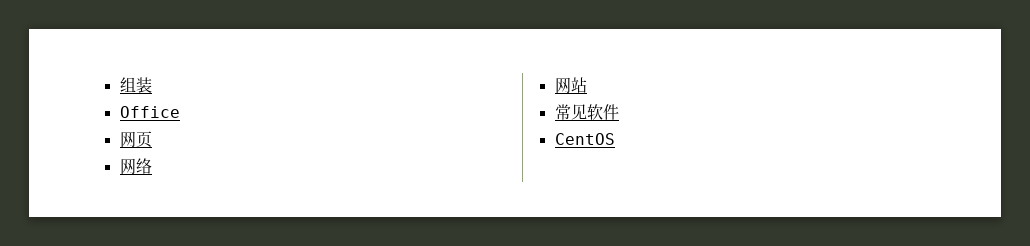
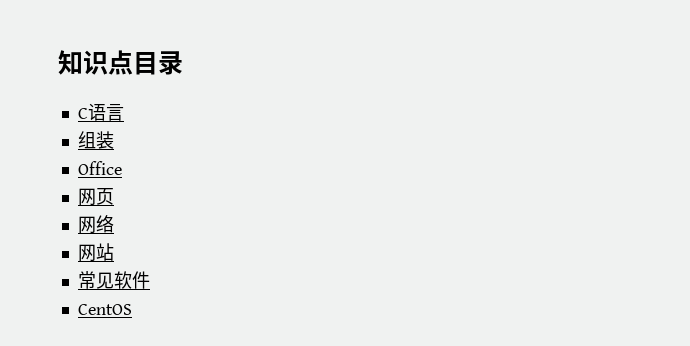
+ 知识点目录
+ C语言

